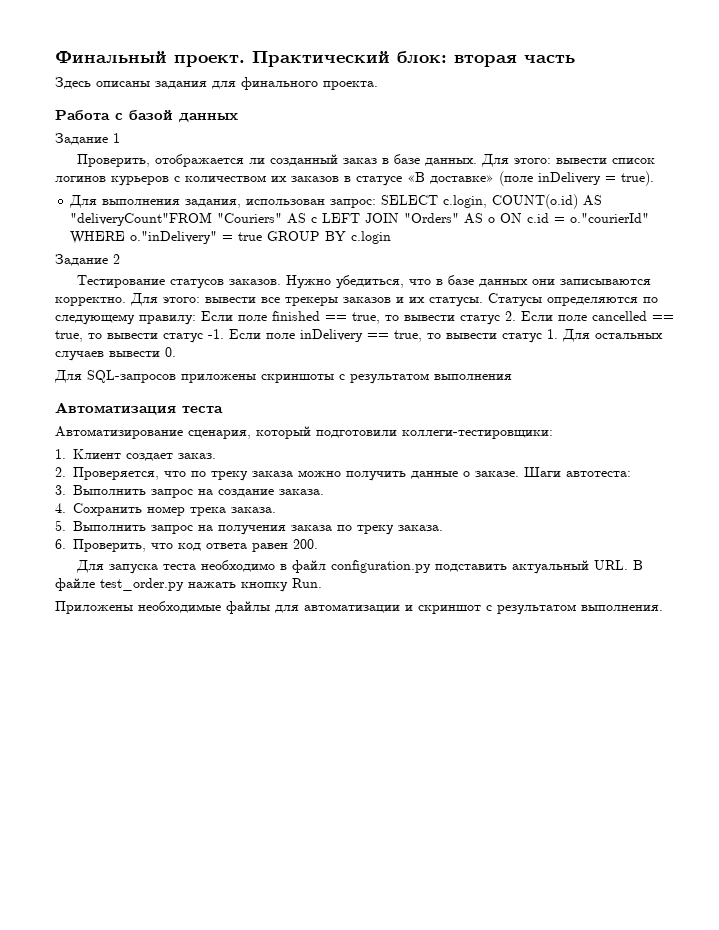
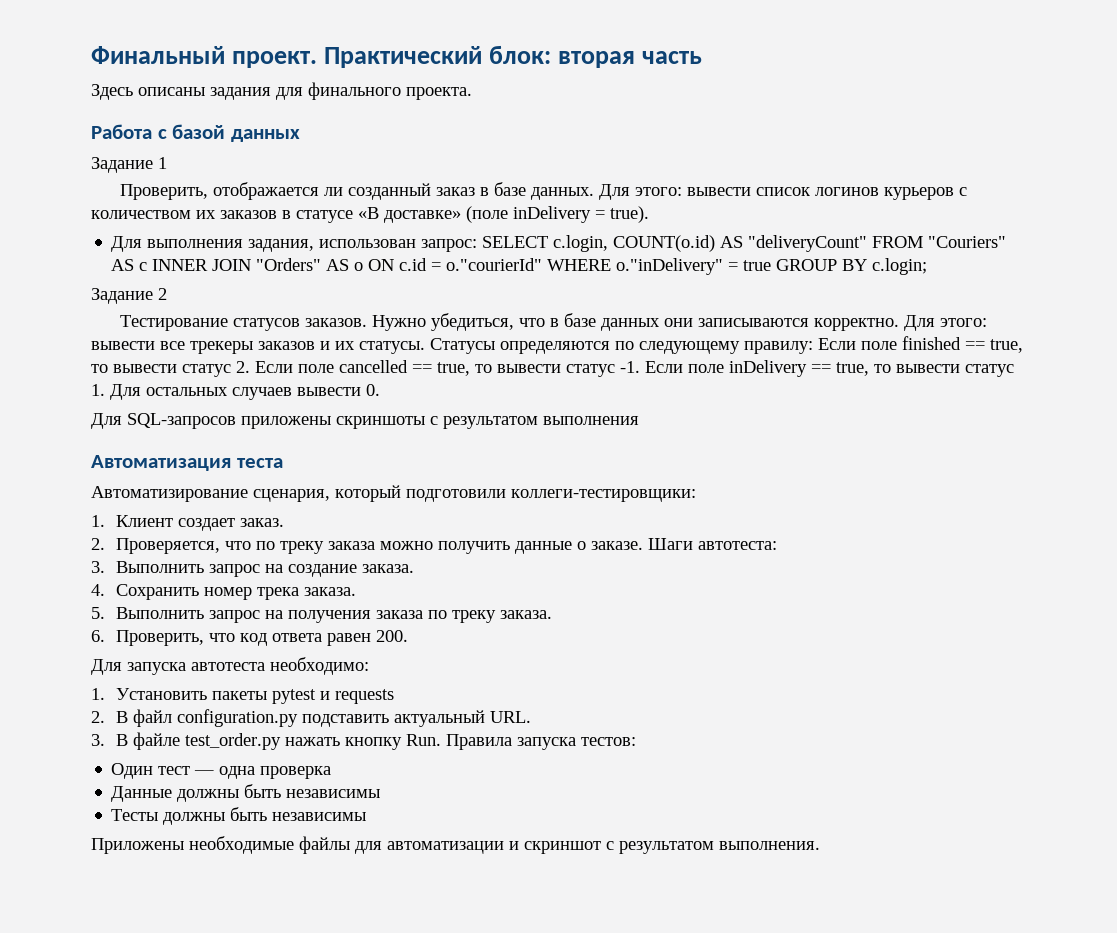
- Для выполнения задания, использован запрос: SELECT c.login, COUNT(o.id) AS "deliveryCount"FROM "Couriers" AS c LEFT JOIN "Orders" AS o ON c.id = o."courierId" WHERE o."inDelivery" = true GROUP BY c.login
+ Для выполнения задания, использован запрос: SELECT c.login, COUNT(o.id) AS "deliveryCount" FROM "Couriers" AS c INNER JOIN "Orders" AS o ON c.id = o."courierId" WHERE o."inDelivery" = true GROUP BY c.login;
- Для запуска теста необходимо в файл configuration.py подставить актуальный URL. В файле test_order.py нажать кнопку Run.
+ Для запуска автотеста необходимо:
+ 1. Установить пакеты pytest и requests
+ 2. В файл configuration.py подставить актуальный URL.
+ 3. В файле test_order.py нажать кнопку Run. Правила запуска тестов:
+ Один тест — одна проверка
+ Данные должны быть независимы
+ Тесты должны быть независимы

